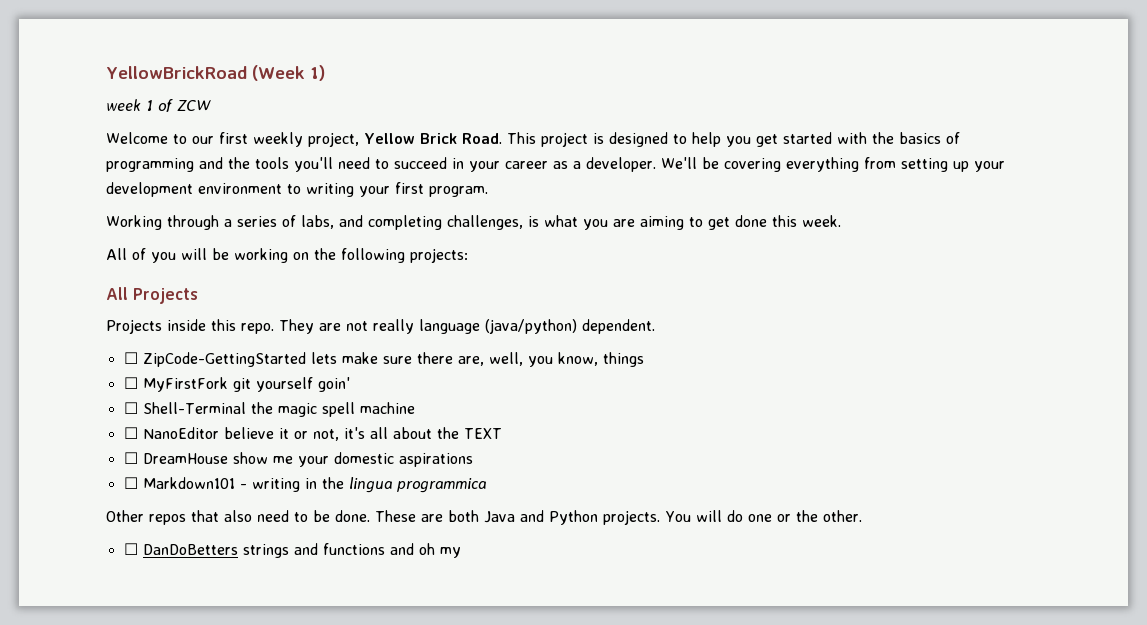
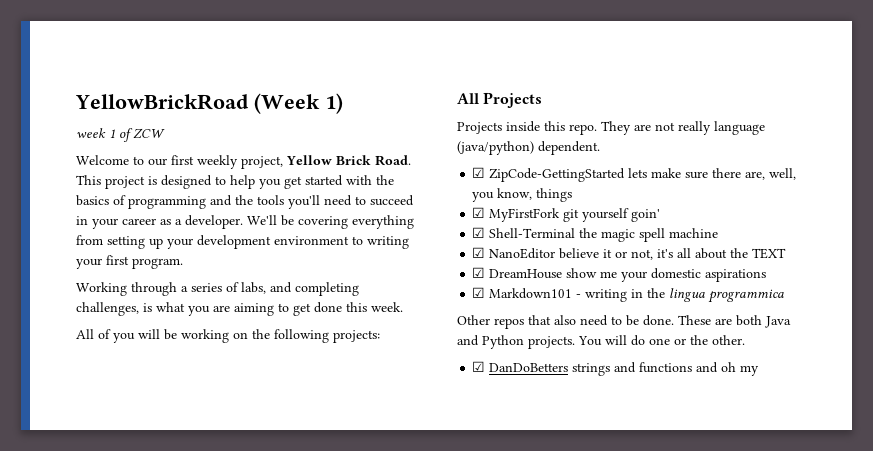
- ☐ ZipCode-GettingStarted lets make sure there are, well, you know, things
+ ☑ ZipCode-GettingStarted lets make sure there are, well, you know, things
- ☐ MyFirstFork git yourself goin'
+ ☑ MyFirstFork git yourself goin'
- ☐ Shell-Terminal the magic spell machine
+ ☑ Shell-Terminal the magic spell machine
- ☐ NanoEditor believe it or not, it's all about the TEXT
+ ☑ NanoEditor believe it or not, it's all about the TEXT
- ☐ DreamHouse show me your domestic aspirations
+ ☑ DreamHouse show me your domestic aspirations
- ☐ Markdown101 - writing in the lingua programmica
+ ☑ Markdown101 - writing in the lingua programmica
- ☐ DanDoBetters strings and functions and oh my
+ ☑ DanDoBetters strings and functions and oh my

